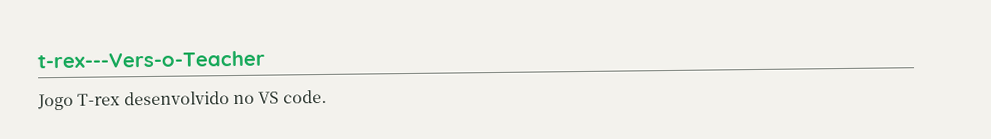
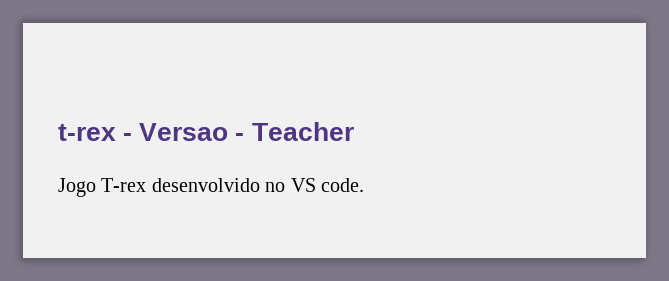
- t-rex---Vers-o-Teacher
+ t-rex - Versao - Teacher

